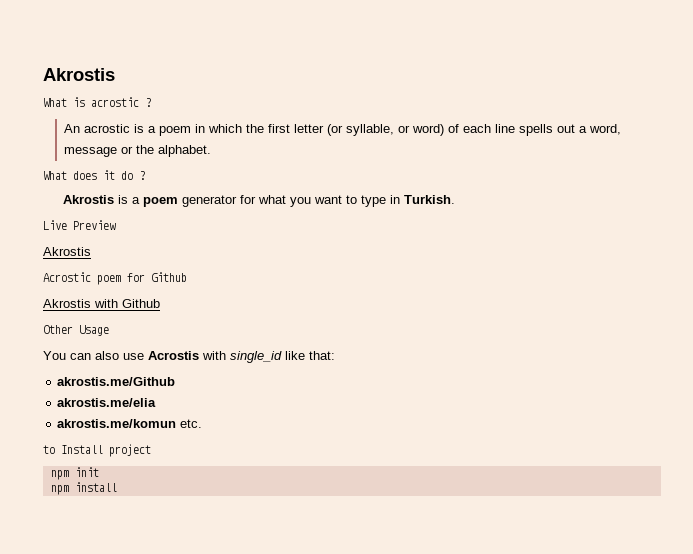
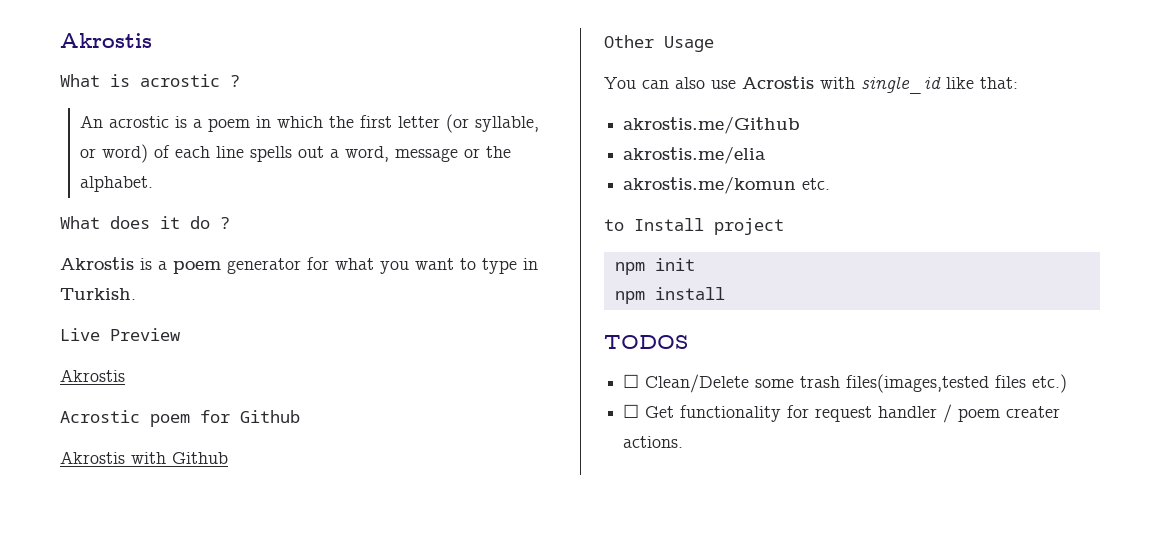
+ TODOS
+ ☐ Clean/Delete some trash files(images,tested files etc.)
+ ☐ Get functionality for request handler / poem creater actions.

